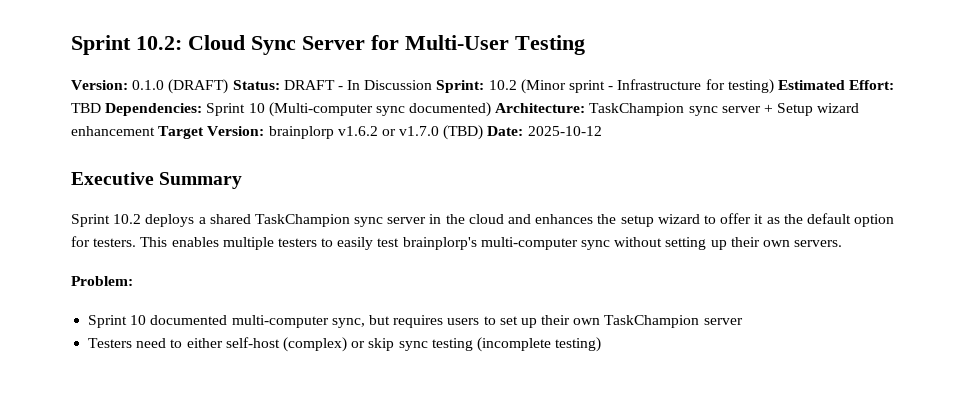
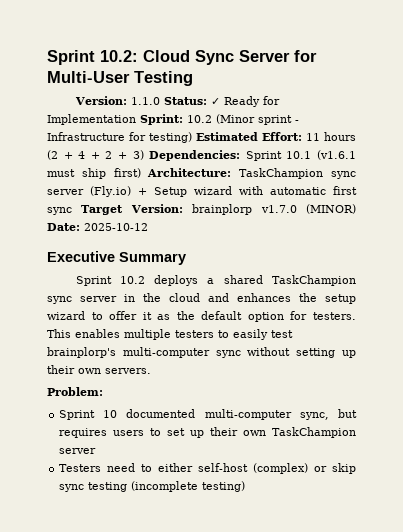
- Version: 0.1.0 (DRAFT) Status: DRAFT - In Discussion Sprint: 10.2 (Minor sprint - Infrastructure for testing) Estimated Effort: TBD Dependencies: Sprint 10 (Multi-computer sync documented) Architecture: TaskChampion sync server + Setup wizard enhancement Target Version: brainplorp v1.6.2 or v1.7.0 (TBD) Date: 2025-10-12
+ Version: 1.1.0 Status: ✓ Ready for Implementation Sprint: 10.2 (Minor sprint - Infrastructure for testing) Estimated Effort: 11 hours (2 + 4 + 2 + 3) Dependencies: Sprint 10.1 (v1.6.1 must ship first) Architecture: TaskChampion sync server (Fly.io) + Setup wizard with automatic first sync Target Version: brainplorp v1.7.0 (MINOR) Date: 2025-10-12

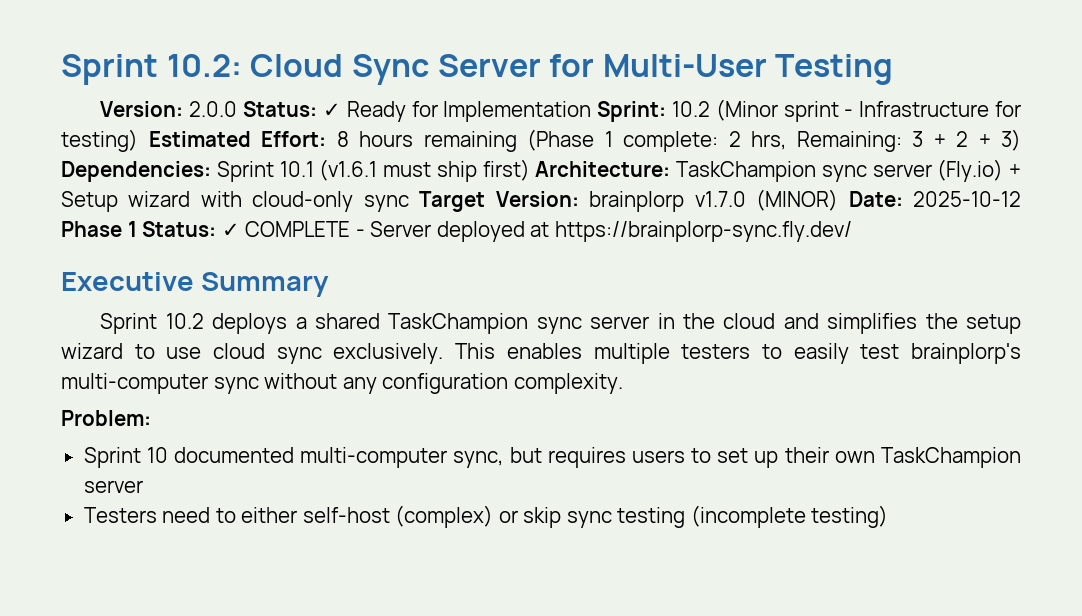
- Version: 1.1.0 Status: ✓ Ready for Implementation Sprint: 10.2 (Minor sprint - Infrastructure for testing) Estimated Effort: 11 hours (2 + 4 + 2 + 3) Dependencies: Sprint 10.1 (v1.6.1 must ship first) Architecture: TaskChampion sync server (Fly.io) + Setup wizard with automatic first sync Target Version: brainplorp v1.7.0 (MINOR) Date: 2025-10-12
+ Version: 2.0.0 Status: ✓ Ready for Implementation Sprint: 10.2 (Minor sprint - Infrastructure for testing) Estimated Effort: 8 hours remaining (Phase 1 complete: 2 hrs, Remaining: 3 + 2 + 3) Dependencies: Sprint 10.1 (v1.6.1 must ship first) Architecture: TaskChampion sync server (Fly.io) + Setup wizard with cloud-only sync Target Version: brainplorp v1.7.0 (MINOR) Date: 2025-10-12 Phase 1 Status: ✓ COMPLETE - Server deployed at https://brainplorp-sync.fly.dev/
- Sprint 10.2 deploys a shared TaskChampion sync server in the cloud and enhances the setup wizard to offer it as the default option for testers.
+ Sprint 10.2 deploys a shared TaskChampion sync server in the cloud and simplifies the setup wizard to use cloud sync exclusively.
- This enables multiple testers to easily test brainplorp's multi-computer sync without setting up their own servers.
+ This enables multiple testers to easily test brainplorp's multi-computer sync without any configuration complexity.

